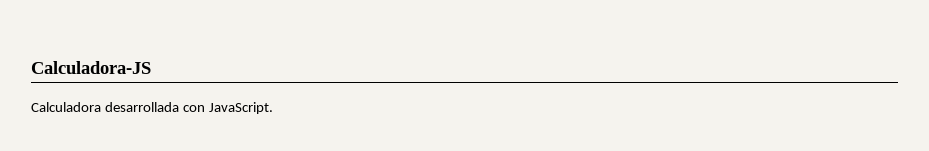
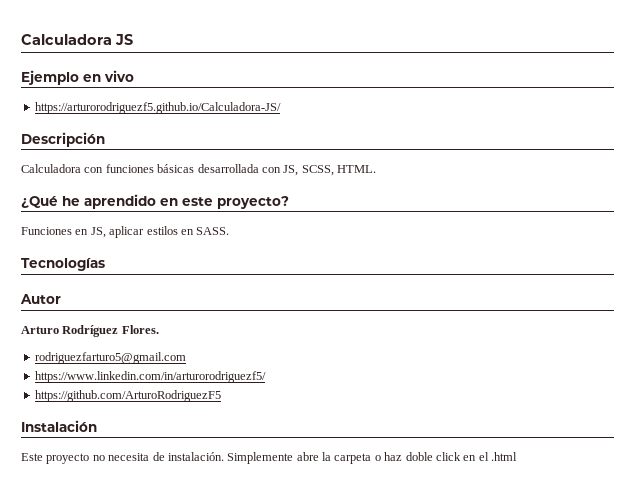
- Calculadora-JS
- Calculadora desarrollada con JavaScript.
+ Calculadora JS
+ Ejemplo en vivo
+ https://arturorodriguezf5.github.io/Calculadora-JS/
+ Descripción
+ Calculadora con funciones básicas desarrollada con JS, SCSS, HTML.
+ ¿Qué he aprendido en este proyecto?
+ Funciones en JS, aplicar estilos en SASS.
+ Tecnologías
+ Autor
+ Arturo Rodríguez Flores.
+ rodriguezfarturo5@gmail.com
+ https://www.linkedin.com/in/arturorodriguezf5/
+ https://github.com/ArturoRodriguezF5
+ Instalación
+ Este proyecto no necesita de instalación. Simplemente abre la carpeta o haz doble click en el .html

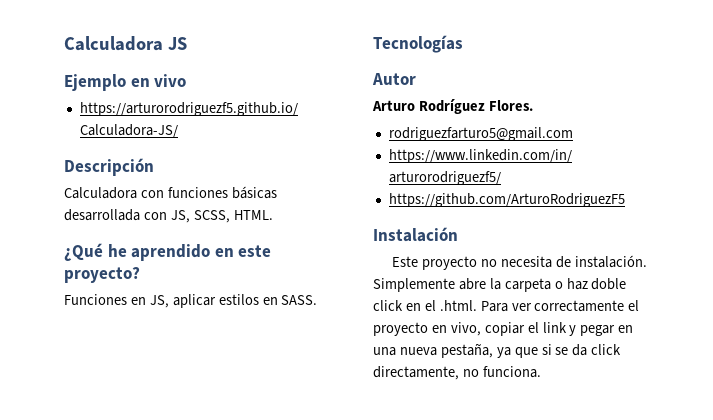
- Simplemente abre la carpeta o haz doble click en el .html
+ Simplemente abre la carpeta o haz doble click en el .html. Para ver correctamente el proyecto en vivo, copiar el link y pegar en una nueva pestaña, ya que si se da click directamente, no funciona.

